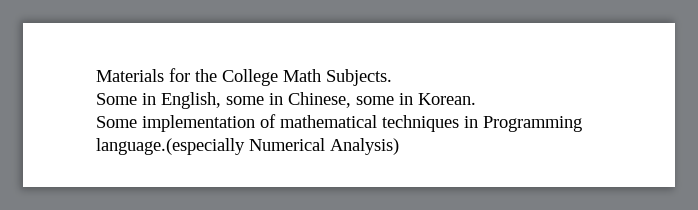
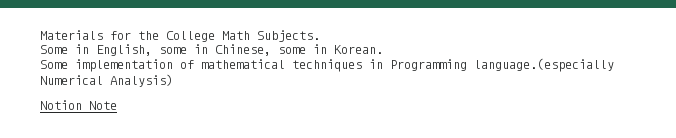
+ Notion Note

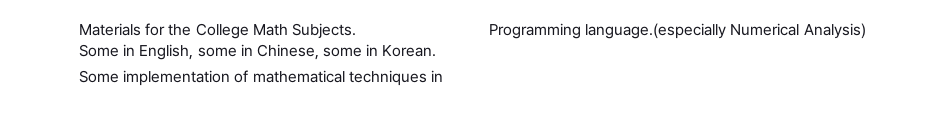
- Notion Note

